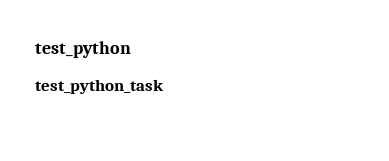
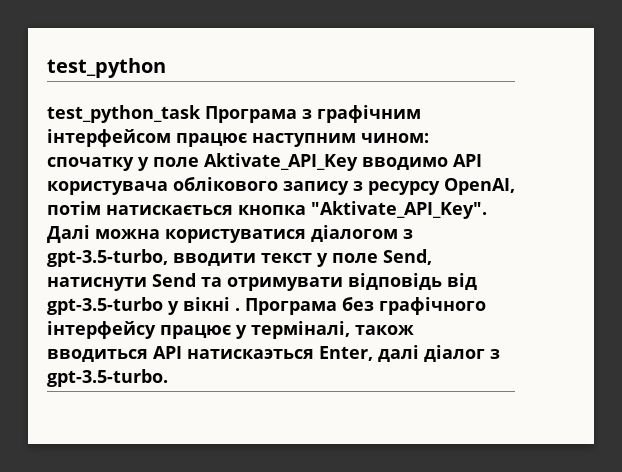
- test_python_task
+ test_python_task Програма з графічним інтерфейсом працює наступним чином: спочатку у поле Aktivate_API_Key вводимо API користувача облікового запису з ресурсу OpenAI, потім натискається кнопка "Aktivate_API_Key". Далі можна користуватися діалогом з gpt-3.5-turbo, вводити текст у поле Send, натиснути Send та отримувати відповідь від gpt-3.5-turbo у вікні . Програма без графічного інтерфейсу працює у терміналі, також вводиться API натискаэться Enter, далі діалог з gpt-3.5-turbo.

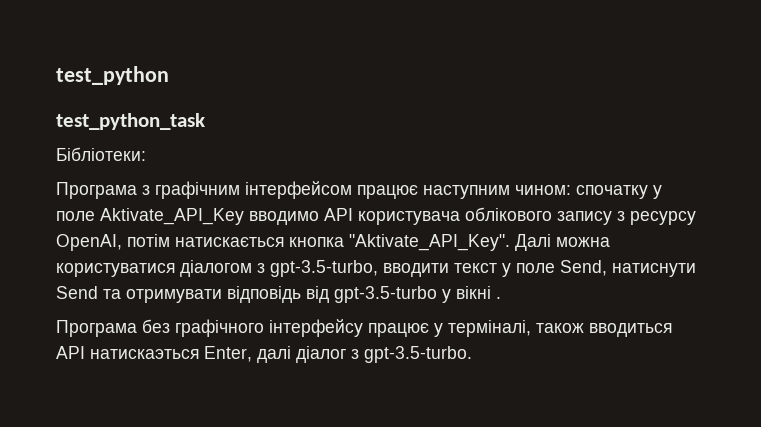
- test_python_task Програма з графічним інтерфейсом працює наступним чином: спочатку у поле Aktivate_API_Key вводимо API користувача облікового запису з ресурсу OpenAI, потім натискається кнопка "Aktivate_API_Key".
+ test_python_task
+ Бібліотеки:
+ Програма з графічним інтерфейсом працює наступним чином: спочатку у поле Aktivate_API_Key вводимо API користувача облікового запису з ресурсу OpenAI, потім натискається кнопка "Aktivate_API_Key".
- Далі можна користуватися діалогом з gpt-3.5-turbo, вводити текст у поле Send, натиснути Send та отримувати відповідь від gpt-3.5-turbo у вікні . Програма без графічного інтерфейсу працює у терміналі, також вводиться API натискаэться Enter, далі діалог з gpt-3.5-turbo.
+ Далі можна користуватися діалогом з gpt-3.5-turbo, вводити текст у поле Send, натиснути Send та отримувати відповідь від gpt-3.5-turbo у вікні .
+ Програма без графічного інтерфейсу працює у терміналі, також вводиться API натискаэться Enter, далі діалог з gpt-3.5-turbo.

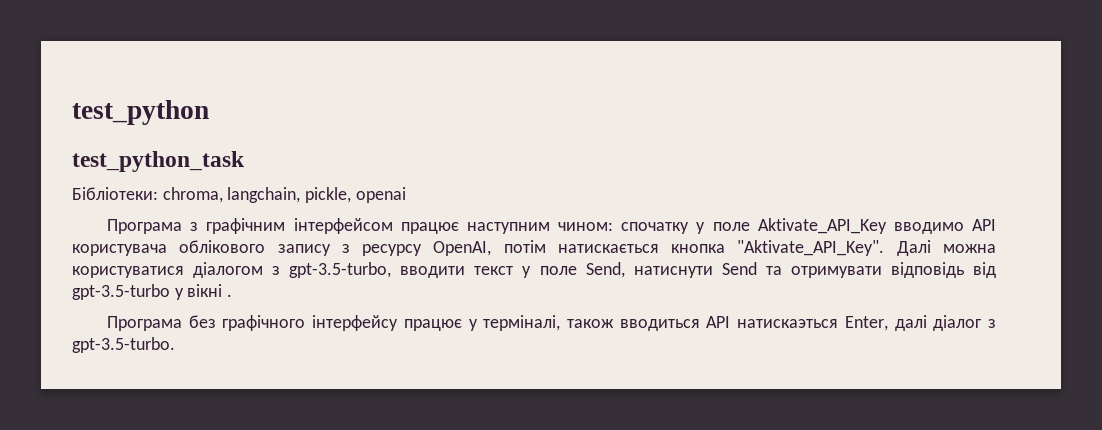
- Бібліотеки:
+ Бібліотеки: chroma, langchain, pickle, openai

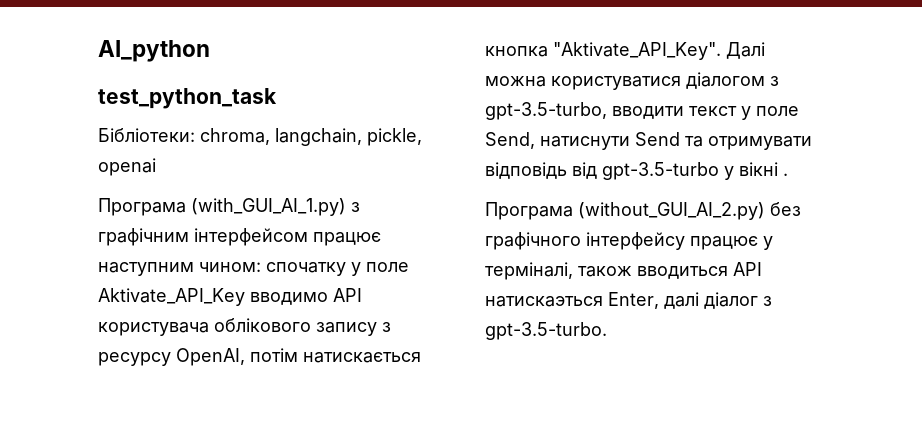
- test_python
+ AI_python
- Програма з графічним інтерфейсом працює наступним чином: спочатку у поле Aktivate_API_Key вводимо API користувача облікового запису з ресурсу OpenAI, потім натискається кнопка "Aktivate_API_Key".
+ Програма (with_GUI_AI_1.py) з графічним інтерфейсом працює наступним чином: спочатку у поле Aktivate_API_Key вводимо API користувача облікового запису з ресурсу OpenAI, потім натискається кнопка "Aktivate_API_Key".
- Програма без графічного інтерфейсу працює у терміналі, також вводиться API натискаэться Enter, далі діалог з gpt-3.5-turbo.
+ Програма (without_GUI_AI_2.py) без графічного інтерфейсу працює у терміналі, також вводиться API натискаэться Enter, далі діалог з gpt-3.5-turbo.

